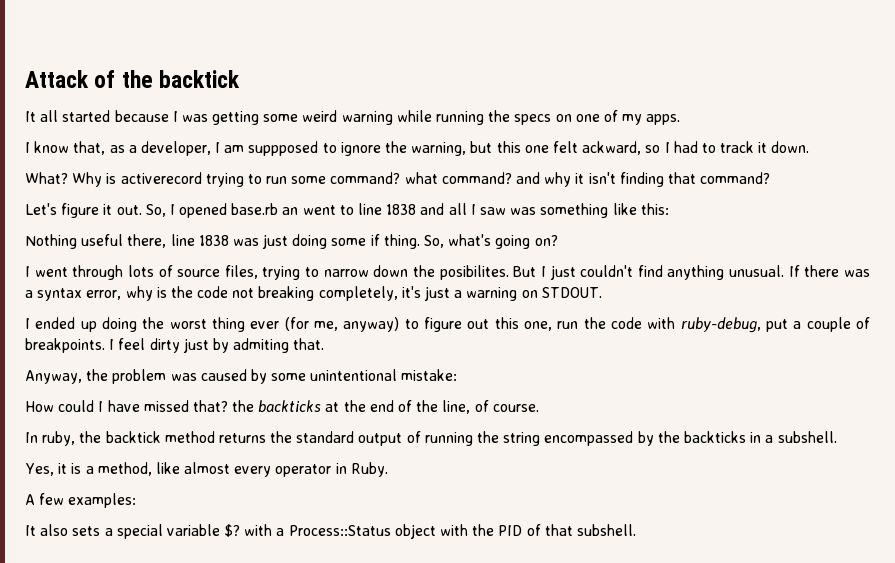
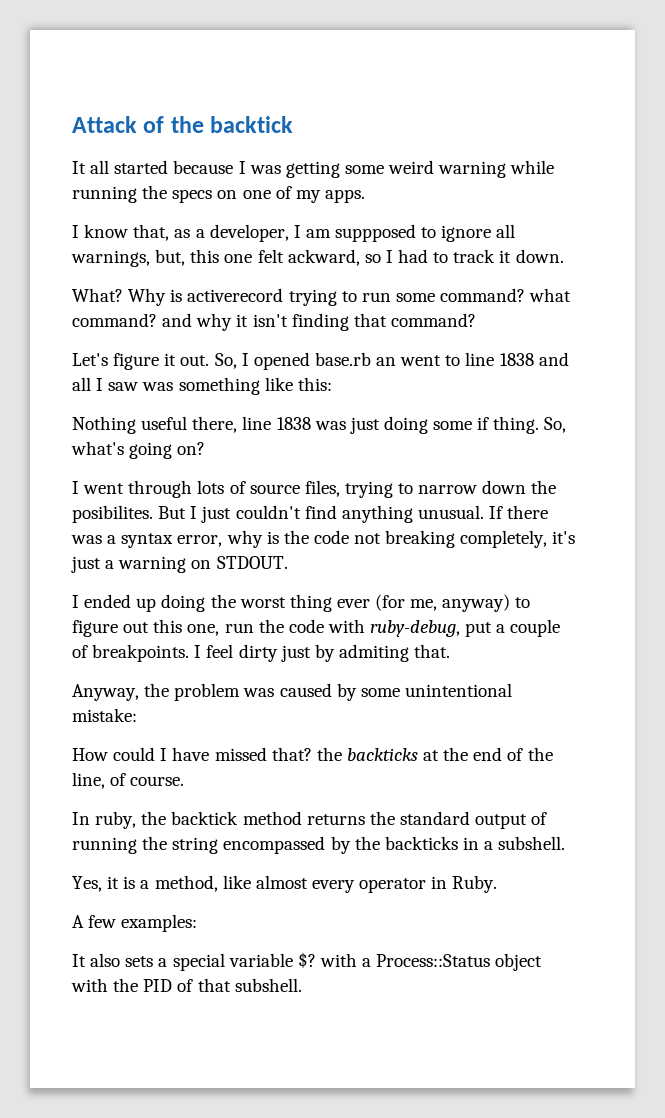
- I know that, as a developer, I am suppposed to ignore the warning, but this one felt ackward, so I had to track it down.
+ I know that, as a developer, I am suppposed to ignore all warnings, but, this one felt ackward, so I had to track it down.

